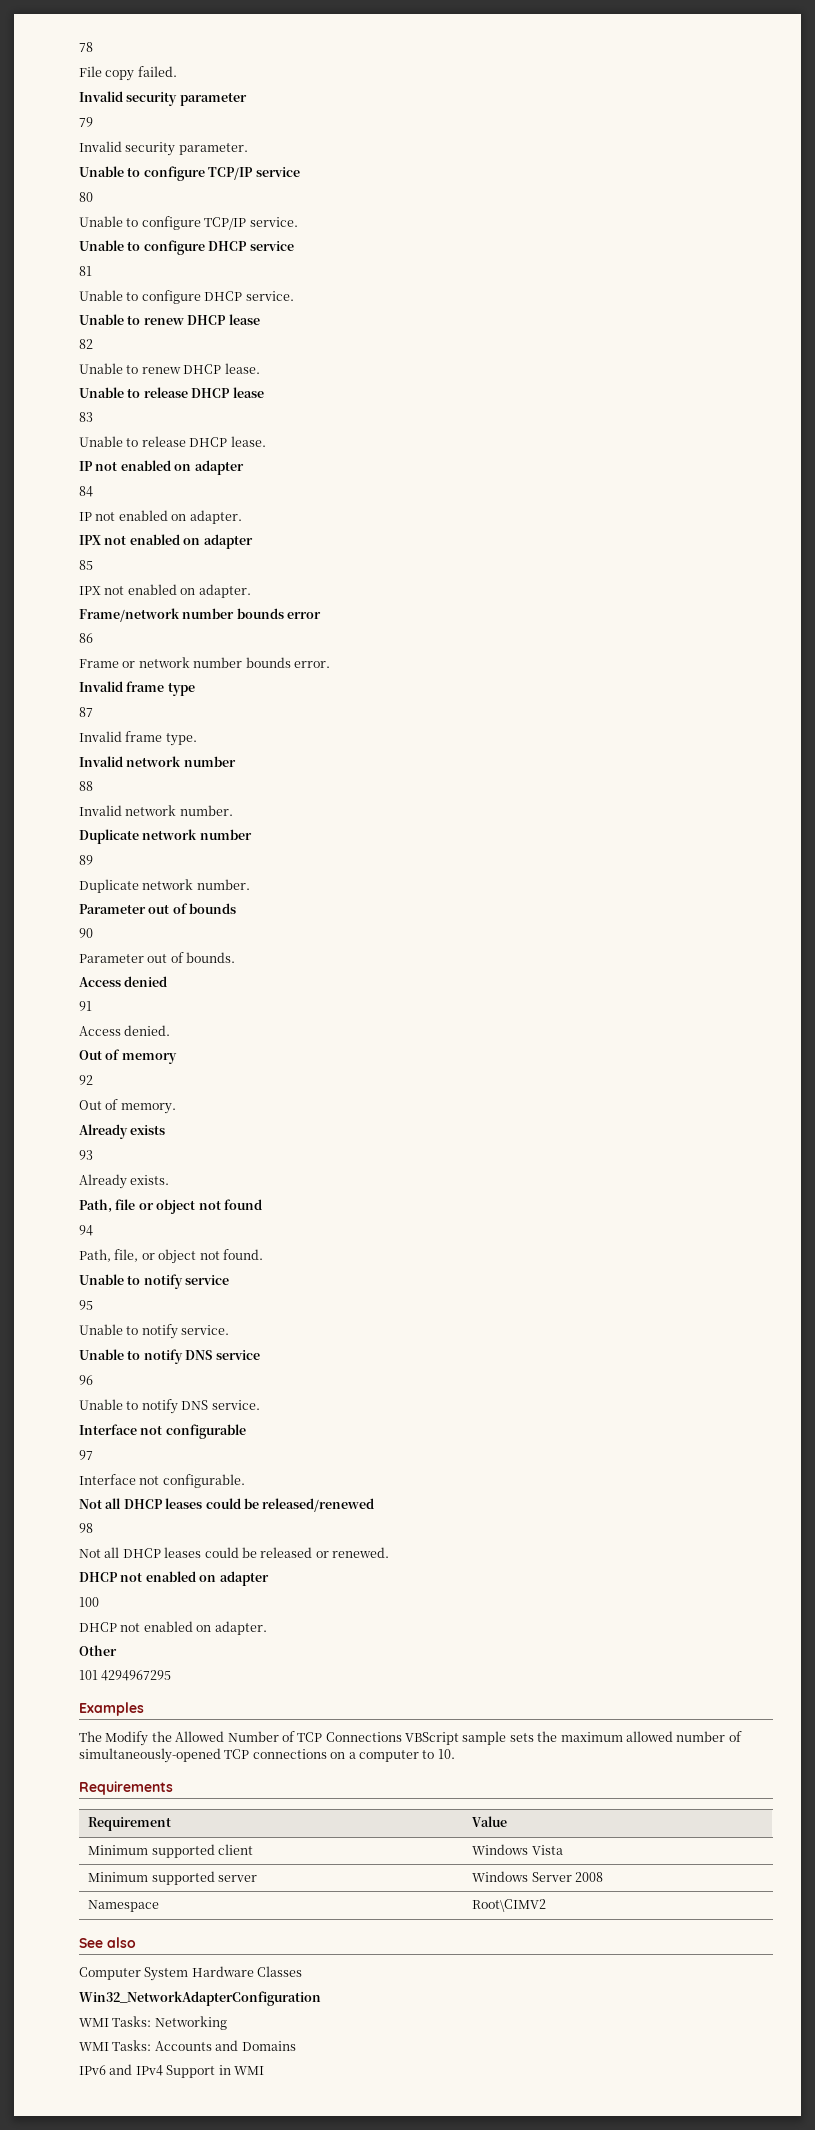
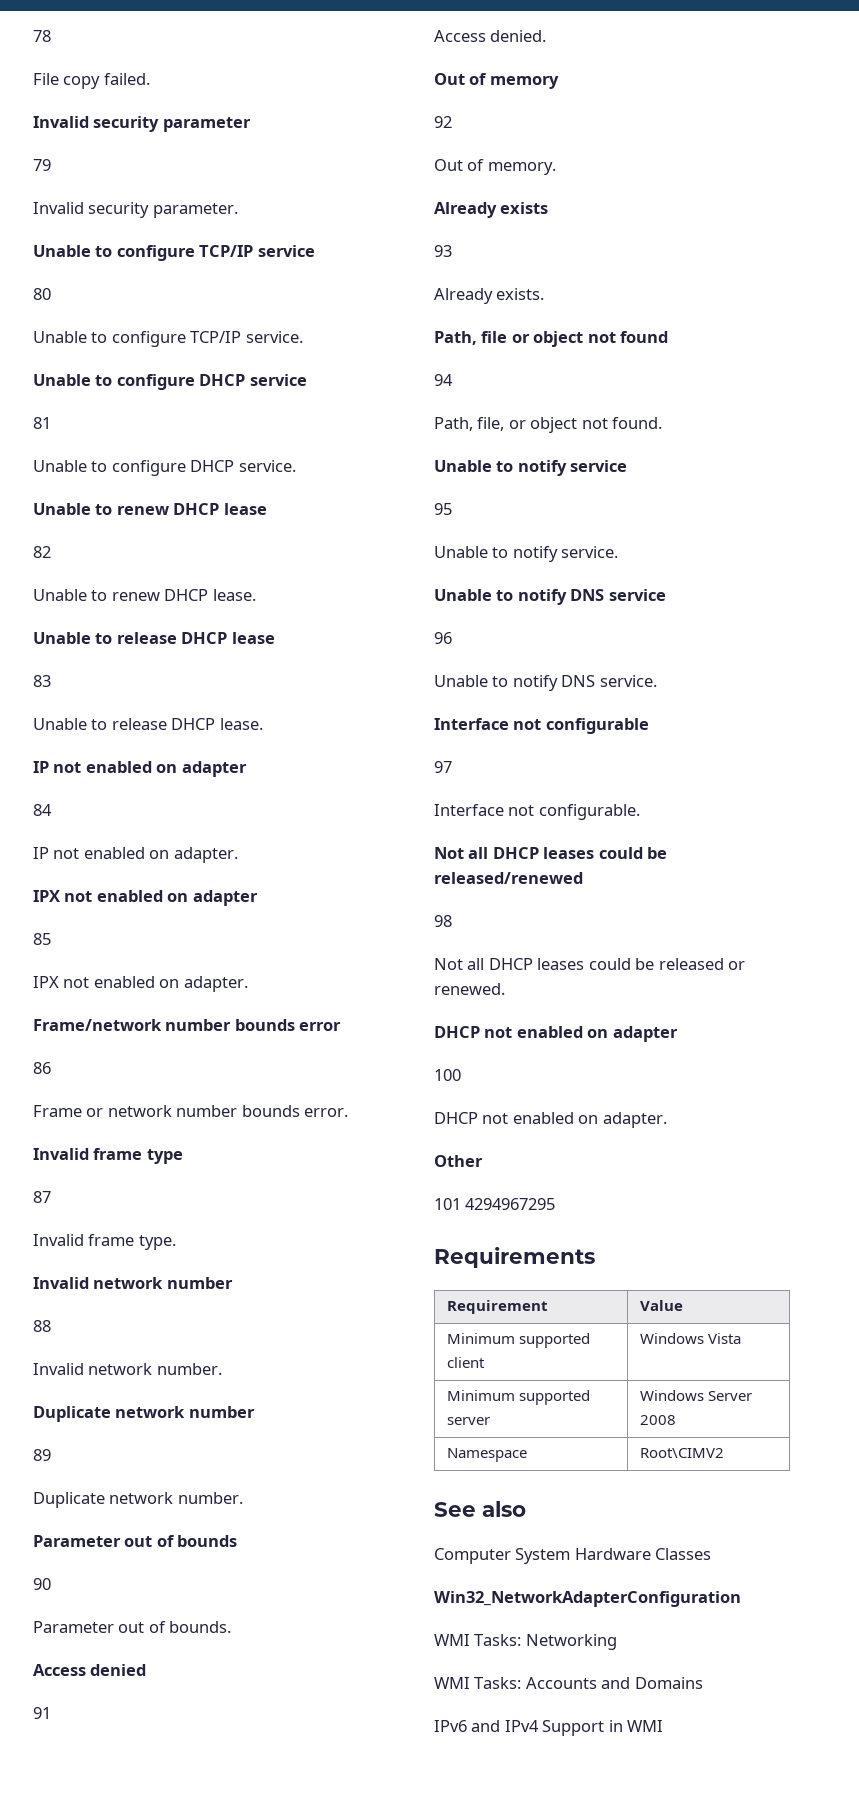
- Examples
- The Modify the Allowed Number of TCP Connections VBScript sample sets the maximum allowed number of simultaneously-opened TCP connections on a computer to 10.

